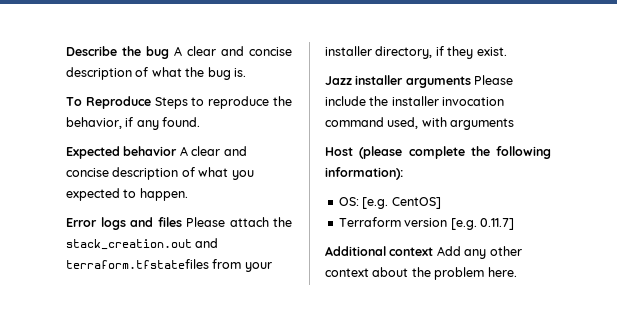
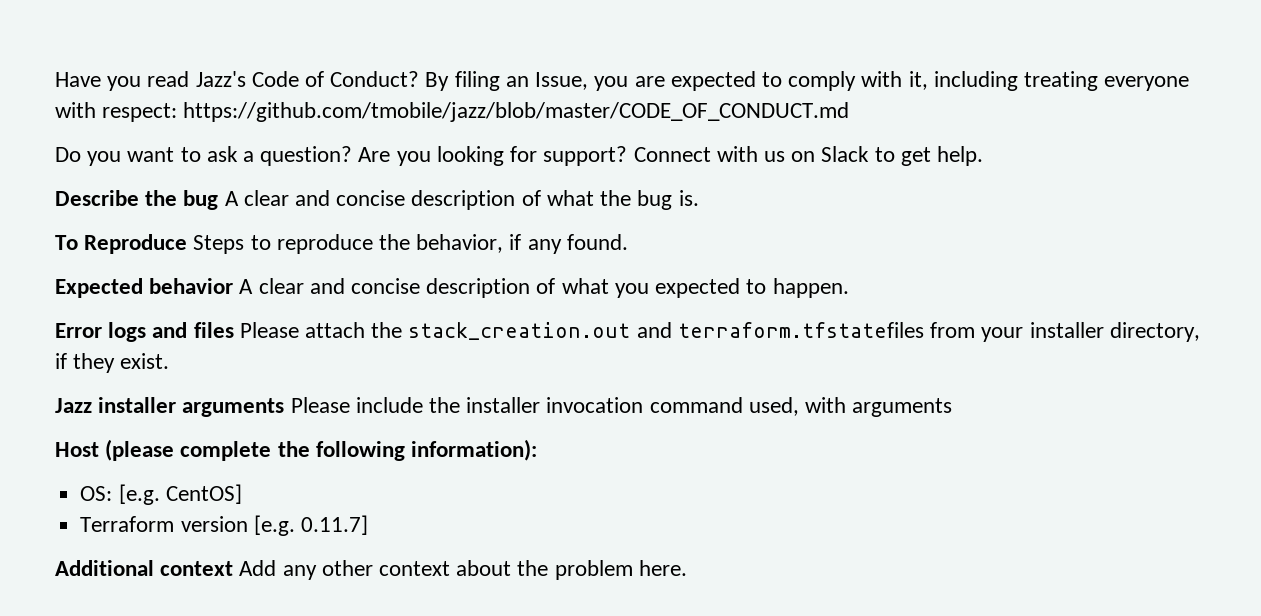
+ Have you read Jazz's Code of Conduct? By filing an Issue, you are expected to comply with it, including treating everyone with respect: https://github.com/tmobile/jazz/blob/master/CODE_OF_CONDUCT.md
+ Do you want to ask a question? Are you looking for support? Connect with us on Slack to get help.

